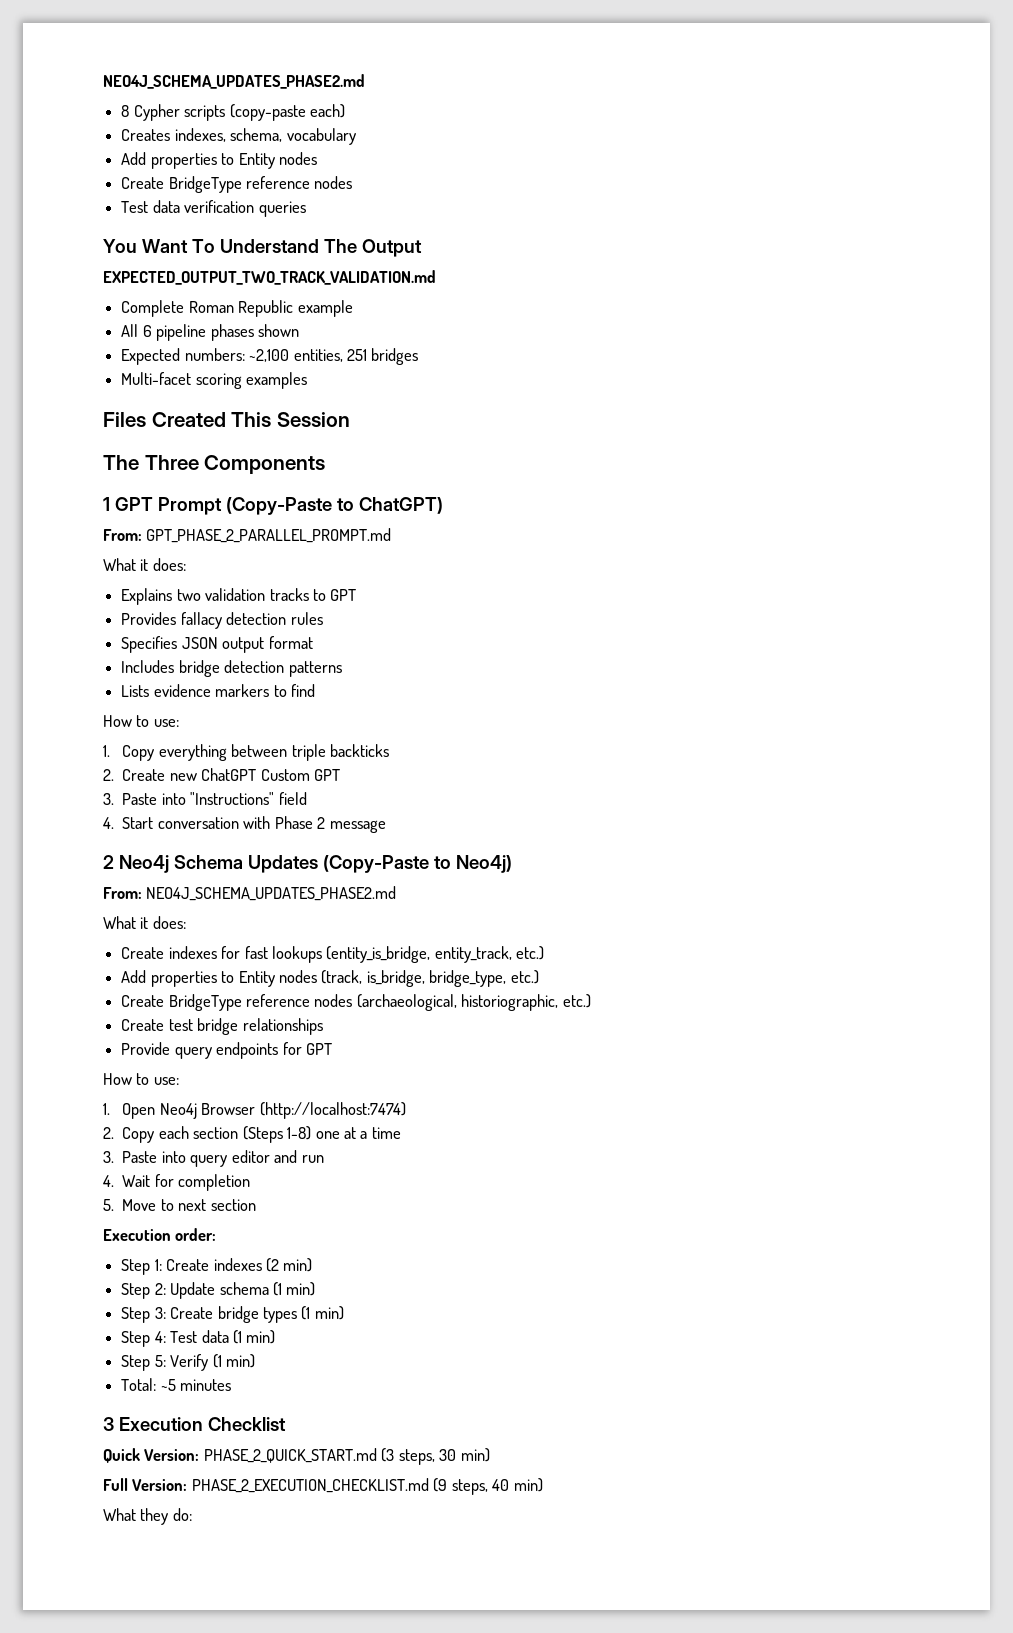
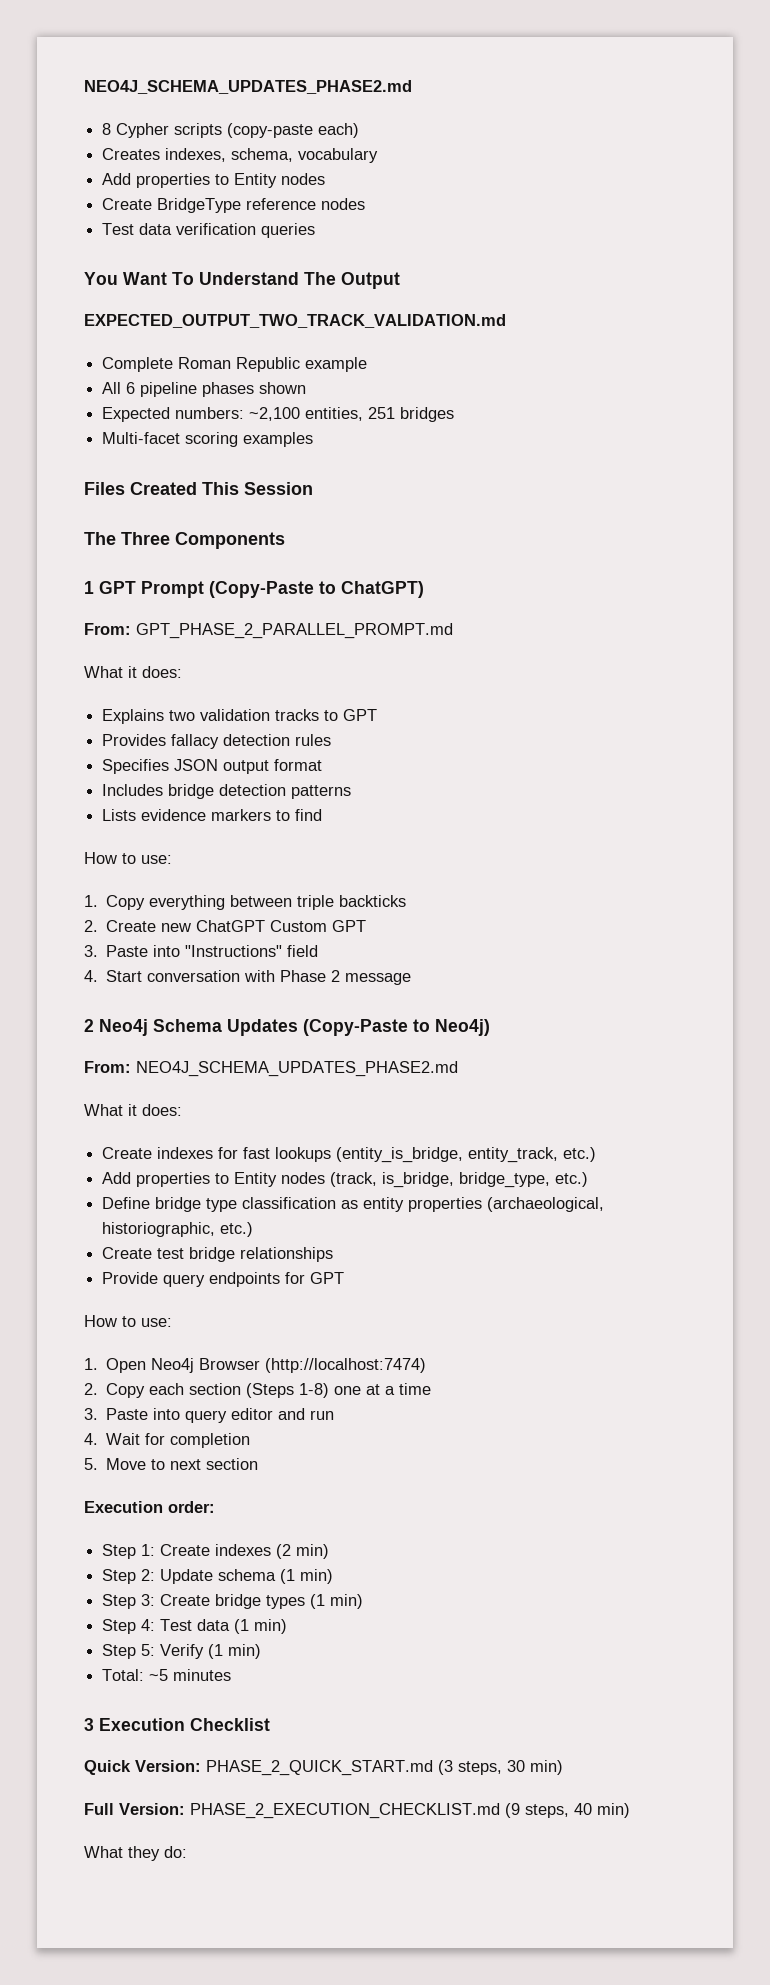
- Create BridgeType reference nodes (archaeological, historiographic, etc.)
+ Define bridge type classification as entity properties (archaeological, historiographic, etc.)

